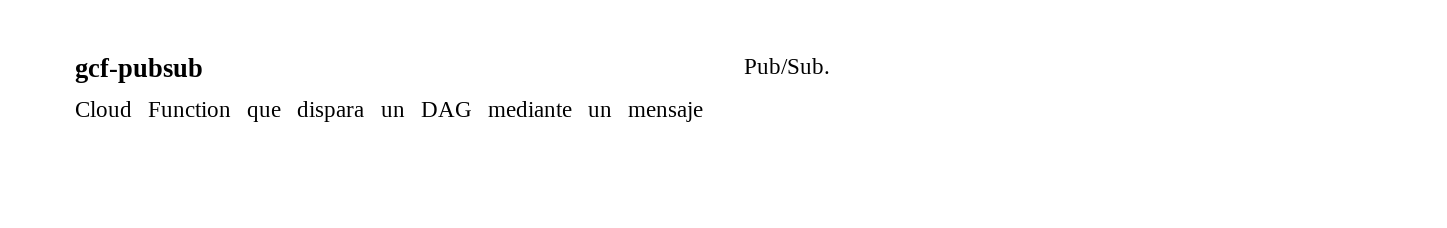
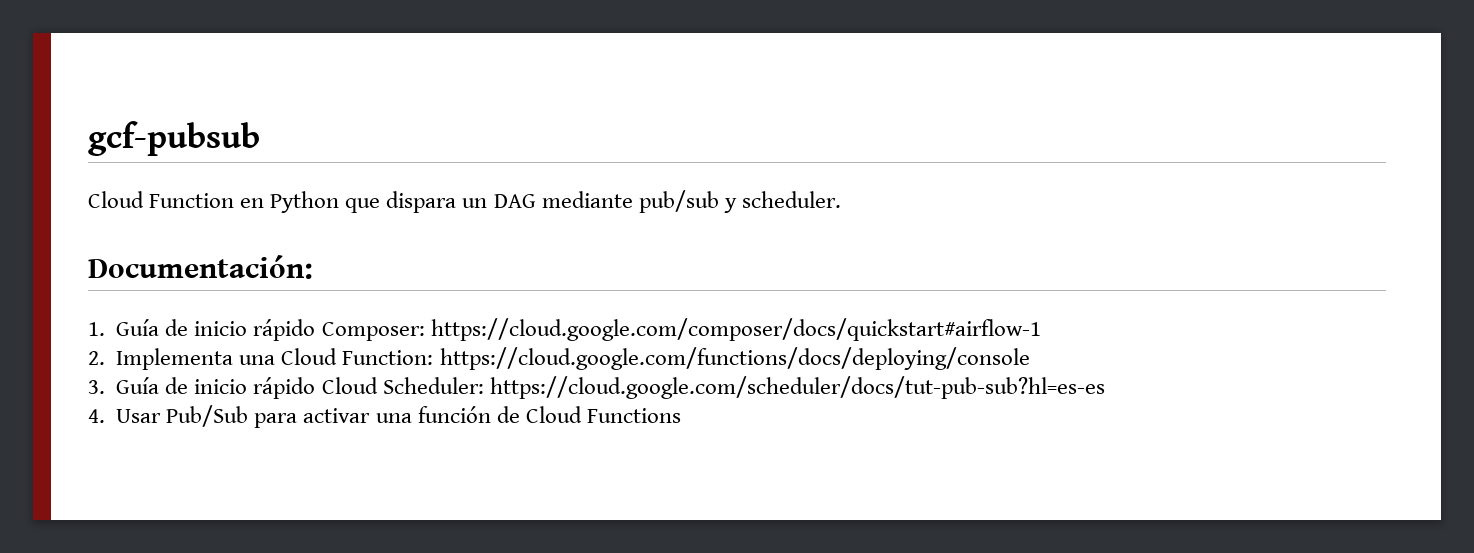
- Cloud Function que dispara un DAG mediante un mensaje Pub/Sub.
+ Cloud Function en Python que dispara un DAG mediante pub/sub y scheduler.
+ Documentación:
+ 1. Guía de inicio rápido Composer: https://cloud.google.com/composer/docs/quickstart#airflow-1
+ 2. Implementa una Cloud Function: https://cloud.google.com/functions/docs/deploying/console
+ 3. Guía de inicio rápido Cloud Scheduler: https://cloud.google.com/scheduler/docs/tut-pub-sub?hl=es-es
+ 4. Usar Pub/Sub para activar una función de Cloud Functions

